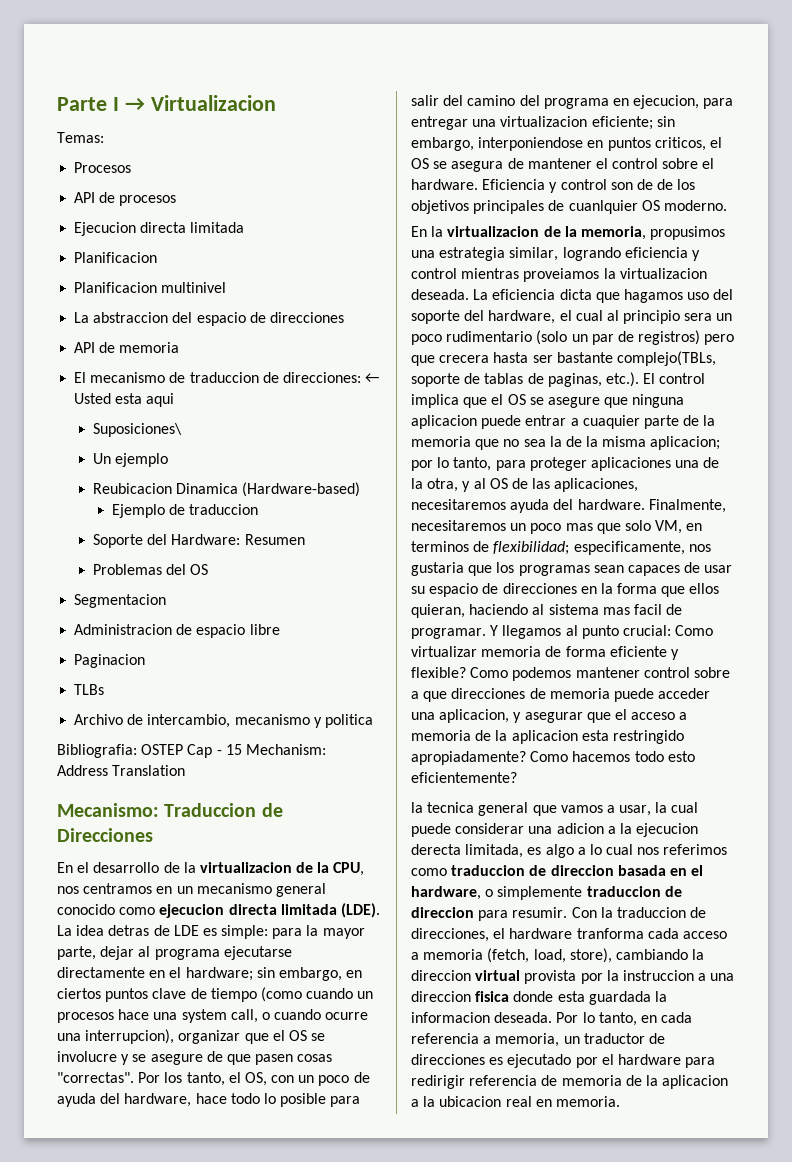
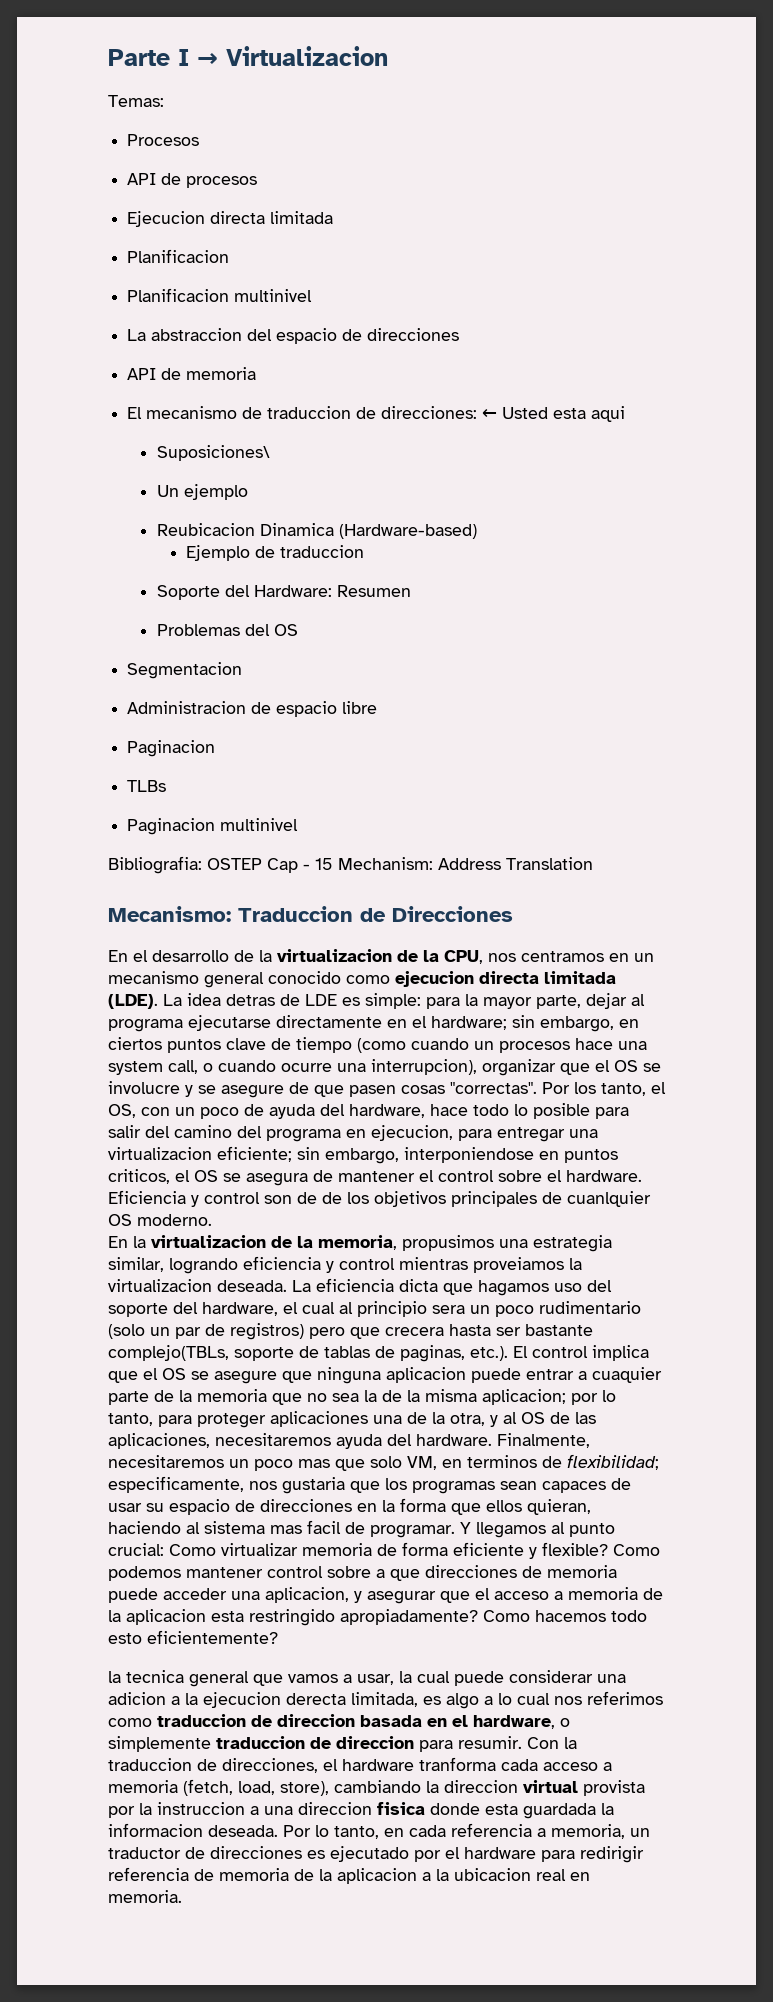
- Archivo de intercambio, mecanismo y politica
+ Paginacion multinivel

